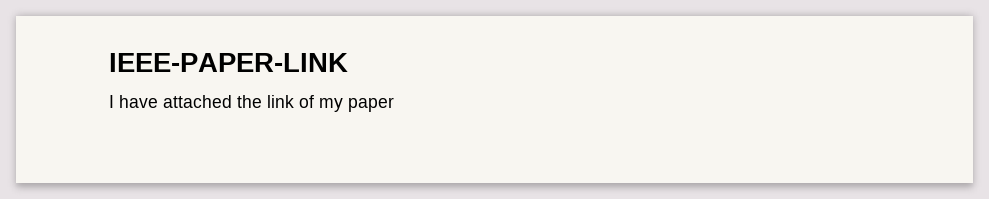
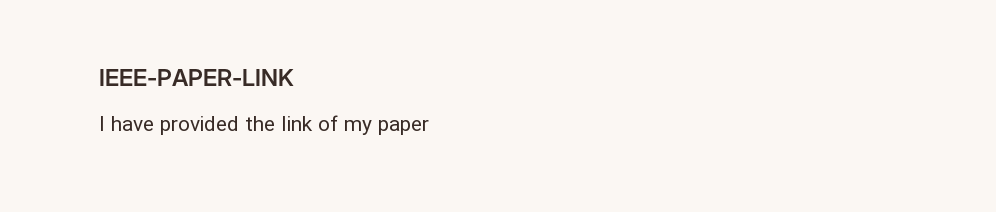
- I have attached the link of my paper
+ I have provided the link of my paper

